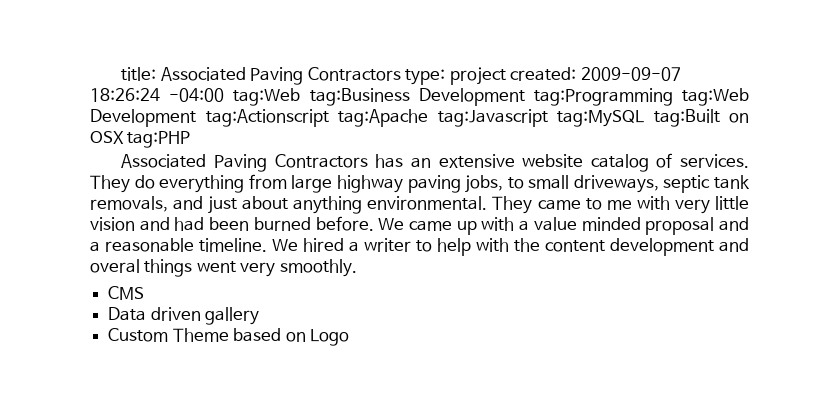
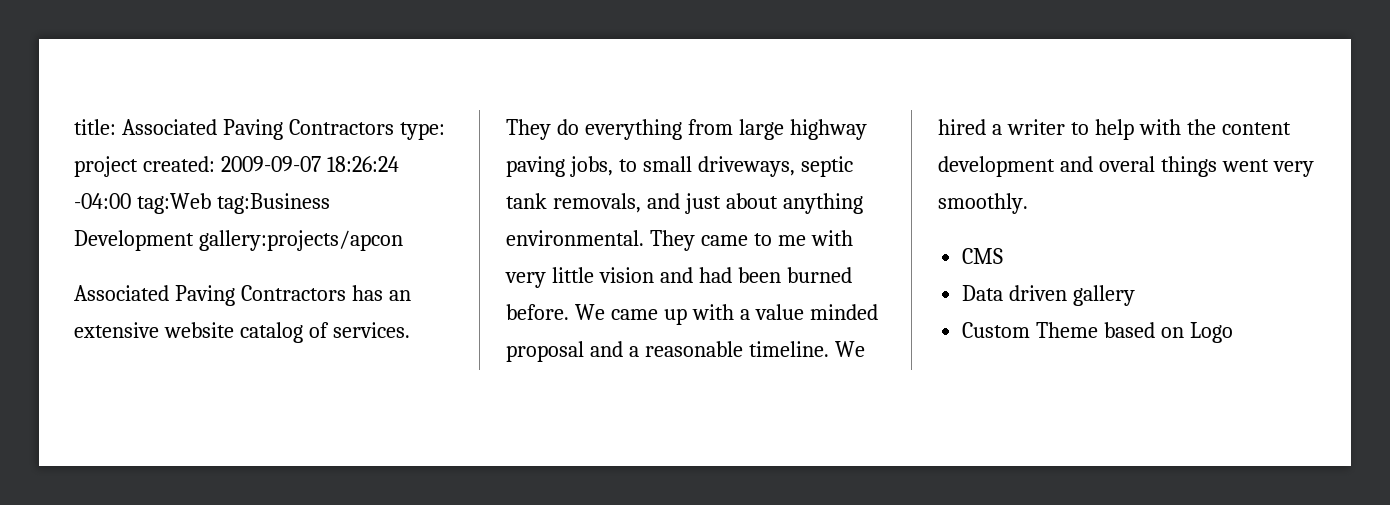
- title: Associated Paving Contractors type: project created: 2009-09-07 18:26:24 -04:00 tag:Web tag:Business Development tag:Programming tag:Web Development tag:Actionscript tag:Apache tag:Javascript tag:MySQL tag:Built on OSX tag:PHP
+ title: Associated Paving Contractors type: project created: 2009-09-07 18:26:24 -04:00 tag:Web tag:Business Development gallery:projects/apcon

